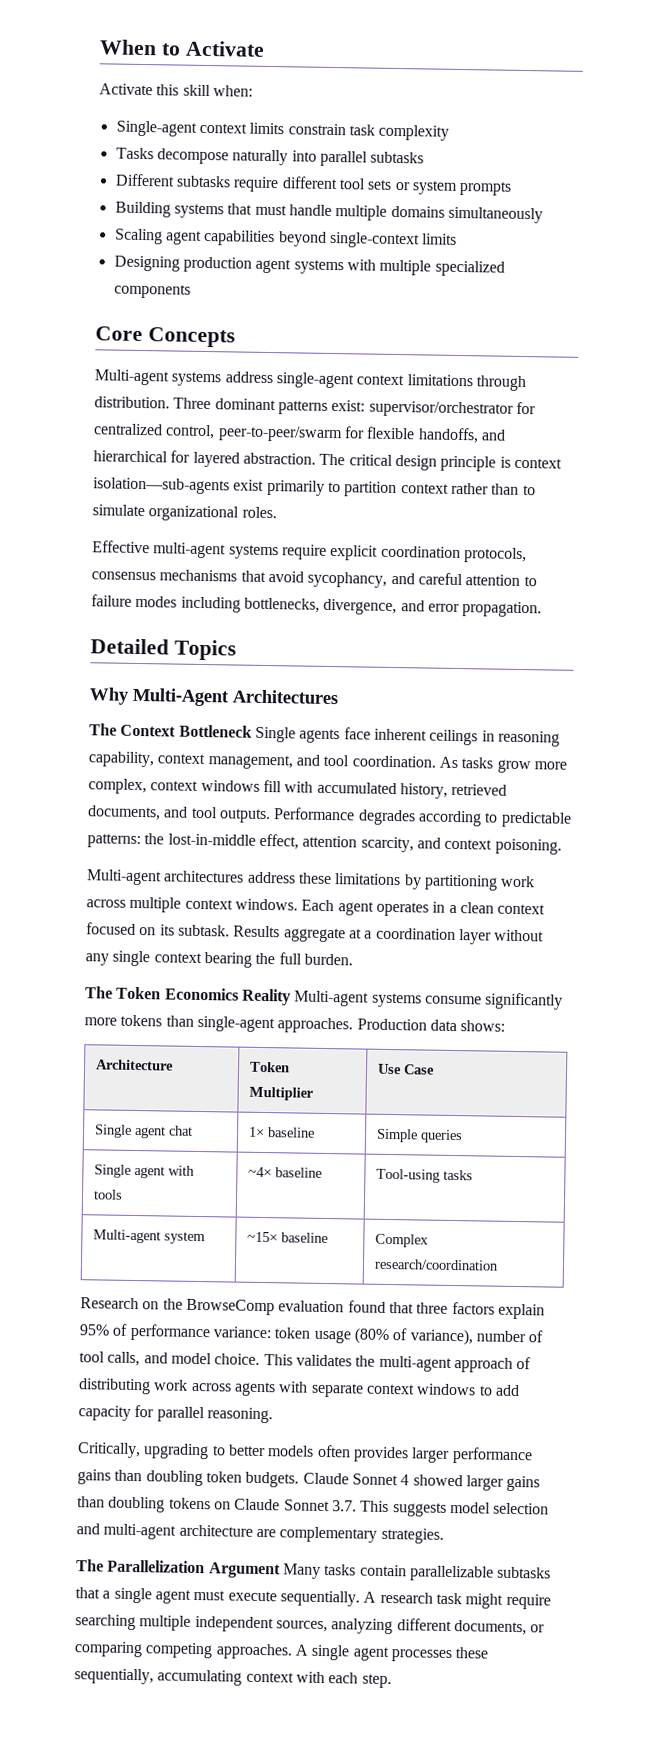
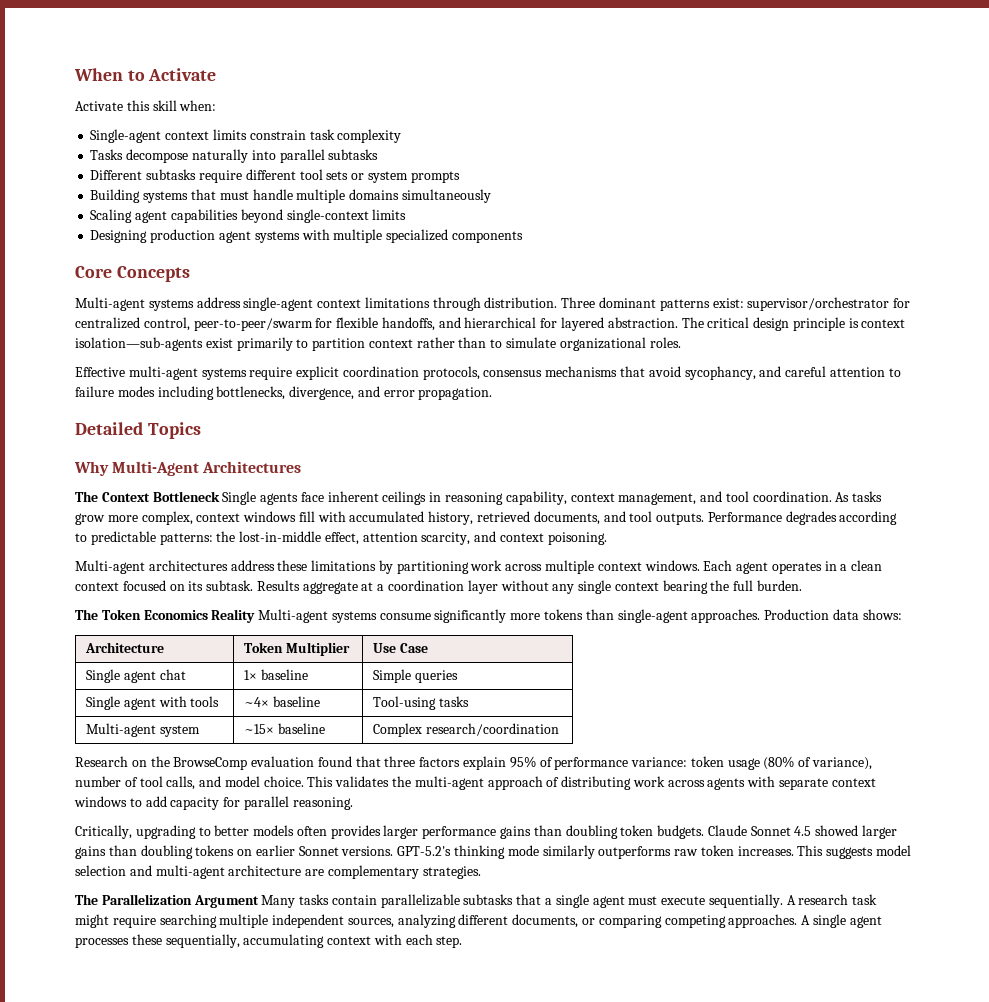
- Claude Sonnet 4 showed larger gains than doubling tokens on Claude Sonnet 3.7. This suggests model selection and multi-agent architecture are complementary strategies.
+ Claude Sonnet 4.5 showed larger gains than doubling tokens on earlier Sonnet versions. GPT-5.2's thinking mode similarly outperforms raw token increases. This suggests model selection and multi-agent architecture are complementary strategies.

